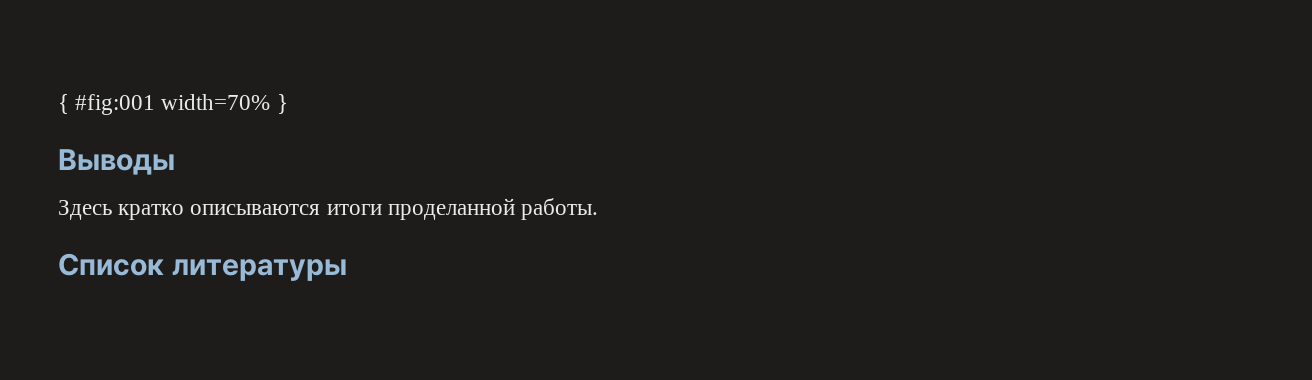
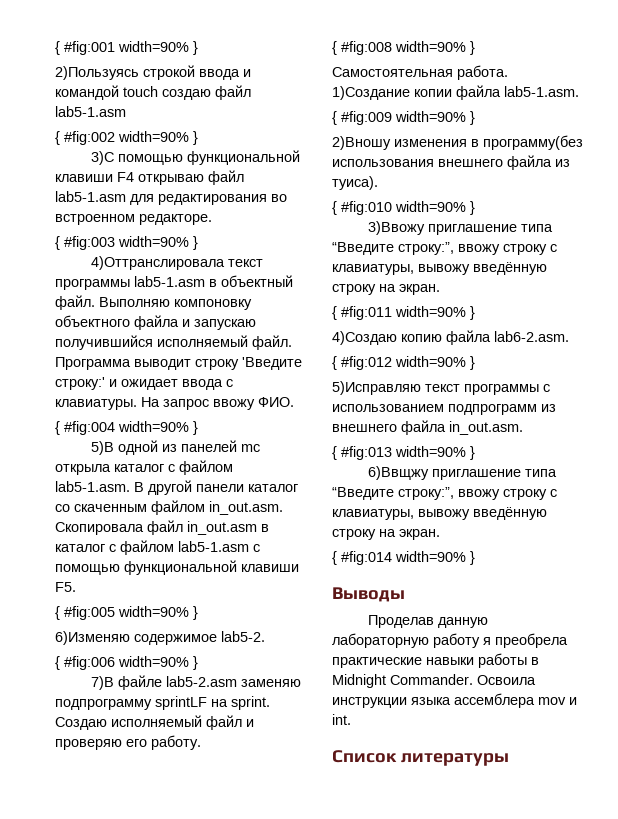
- { #fig:001 width=70% }
+ { #fig:001 width=90% }
+ 2)Пользуясь строкой ввода и командой touch создаю файл lab5-1.asm
+ { #fig:002 width=90% }
+ 3)С помощью функциональной клавиши F4 открываю файл lab5-1.asm для редактирования во встроенном редакторе.
+ { #fig:003 width=90% }
+ 4)Оттранслировала текст программы lab5-1.asm в объектный файл. Выполняю компоновку объектного файла и запускаю получившийся исполняемый файл. Программа выводит строку 'Введите строку:' и ожидает ввода с клавиатуры. На запрос ввожу ФИО.
+ { #fig:004 width=90% }
+ 5)В одной из панелей mc открыла каталог с файлом lab5-1.asm. В другой панели каталог со скаченным файлом in_out.asm. Скопировала файл in_out.asm в каталог с файлом lab5-1.asm с помощью функциональной клавиши F5.
+ { #fig:005 width=90% }
+ 6)Изменяю содержимое lab5-2.
+ { #fig:006 width=90% }
+ 7)В файле lab5-2.asm заменяю подпрограмму sprintLF на sprint. Создаю исполняемый файл и проверяю его работу.
+ { #fig:008 width=90% }
+ Самостоятельная работа. 1)Создание копии файла lab5-1.asm.
+ { #fig:009 width=90% }
+ 2)Вношу изменения в программу(без использования внешнего файла из туиса).
+ { #fig:010 width=90% }
+ 3)Ввожу приглашение типа “Введите строку:”, ввожу строку с клавиатуры, вывожу введённую строку на экран.
+ { #fig:011 width=90% }
+ 4)Создаю копию файла lab6-2.asm.
+ { #fig:012 width=90% }
+ 5)Исправляю текст программы с использованием подпрограмм из внешнего файла in_out.asm.
+ { #fig:013 width=90% }
+ 6)Ввщжу приглашение типа “Введите строку:”, ввожу строку с клавиатуры, вывожу введённую строку на экран.
+ { #fig:014 width=90% }
  Выводы
- Здесь кратко описываются итоги проделанной работы.
+ Проделав данную лабораторную работу я преобрела практические навыки работы в Midnight Commander. Освоила инструкции языка ассемблера mov и int.

